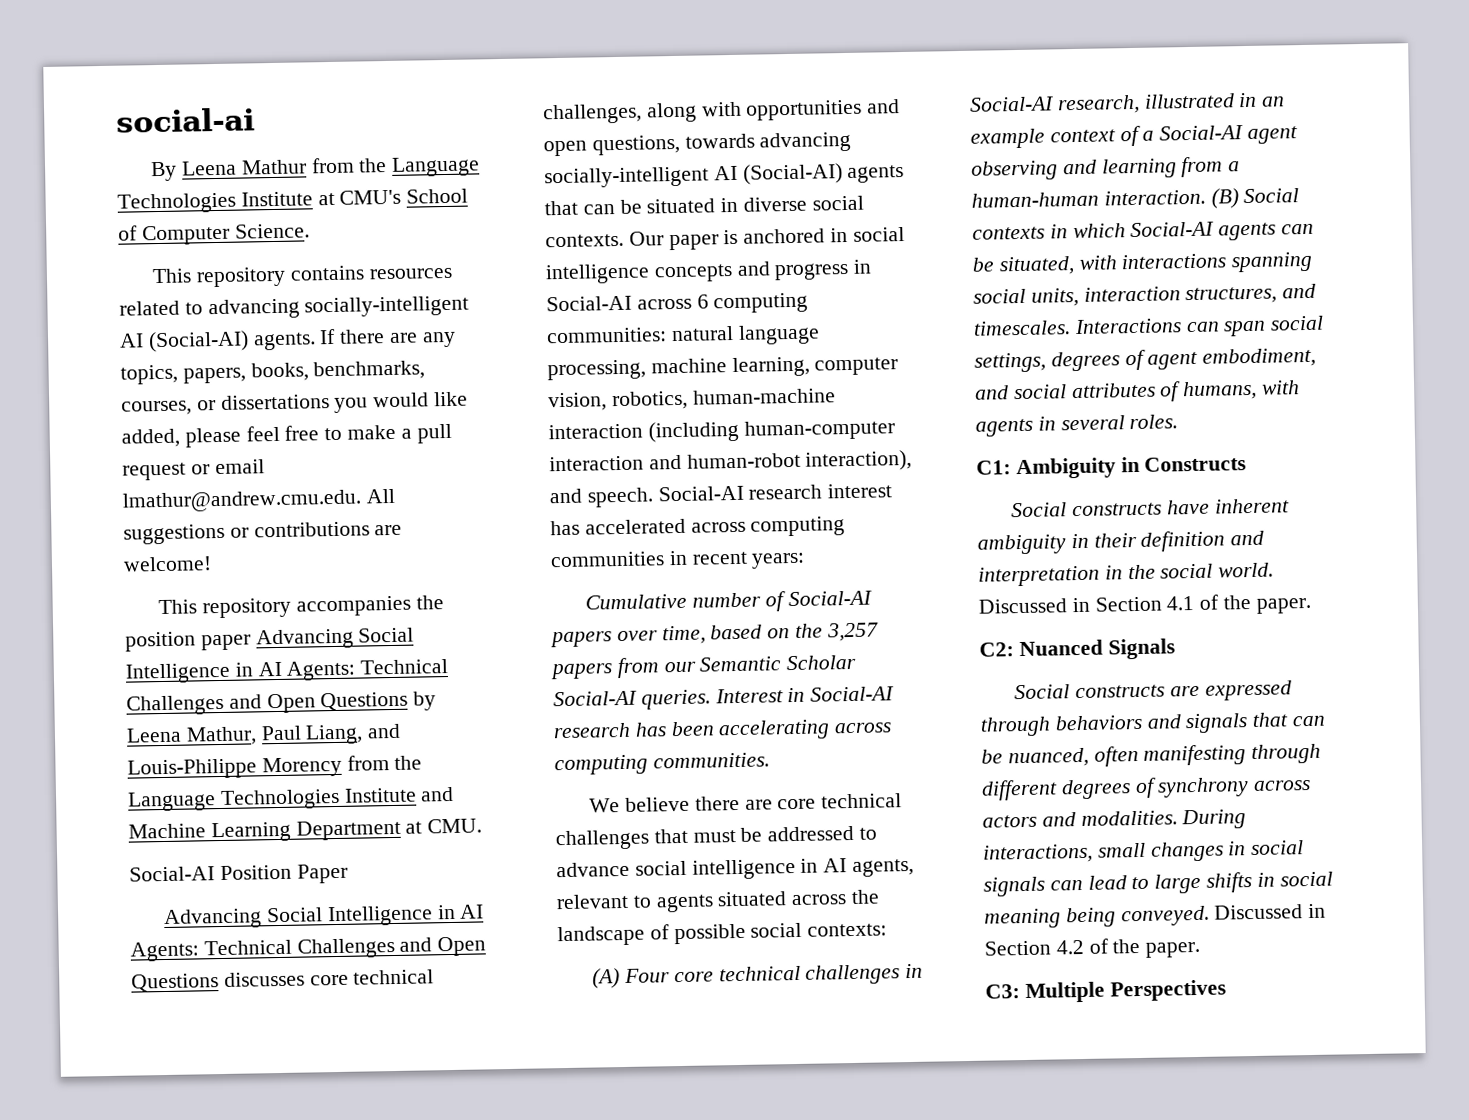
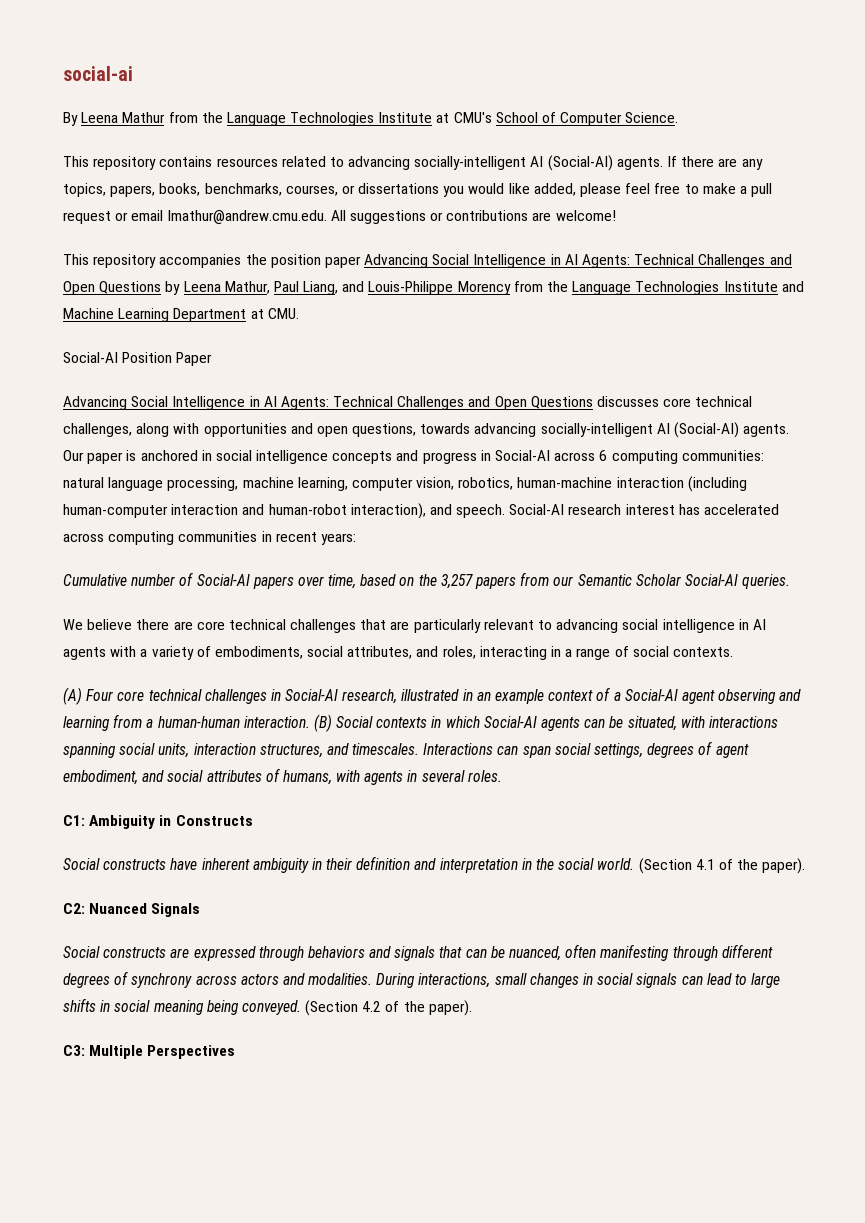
- Advancing Social Intelligence in AI Agents: Technical Challenges and Open Questions discusses core technical challenges, along with opportunities and open questions, towards advancing socially-intelligent AI (Social-AI) agents that can be situated in diverse social contexts.
+ Advancing Social Intelligence in AI Agents: Technical Challenges and Open Questions discusses core technical challenges, along with opportunities and open questions, towards advancing socially-intelligent AI (Social-AI) agents.
- Interest in Social-AI research has been accelerating across computing communities.
- We believe there are core technical challenges that must be addressed to advance social intelligence in AI agents, relevant to agents situated across the landscape of possible social contexts:
+ We believe there are core technical challenges that are particularly relevant to advancing social intelligence in AI agents with a variety of embodiments, social attributes, and roles, interacting in a range of social contexts.
- Discussed in Section 4.1 of the paper.
+ (Section 4.1 of the paper).
- Discussed in Section 4.2 of the paper.
+ (Section 4.2 of the paper).

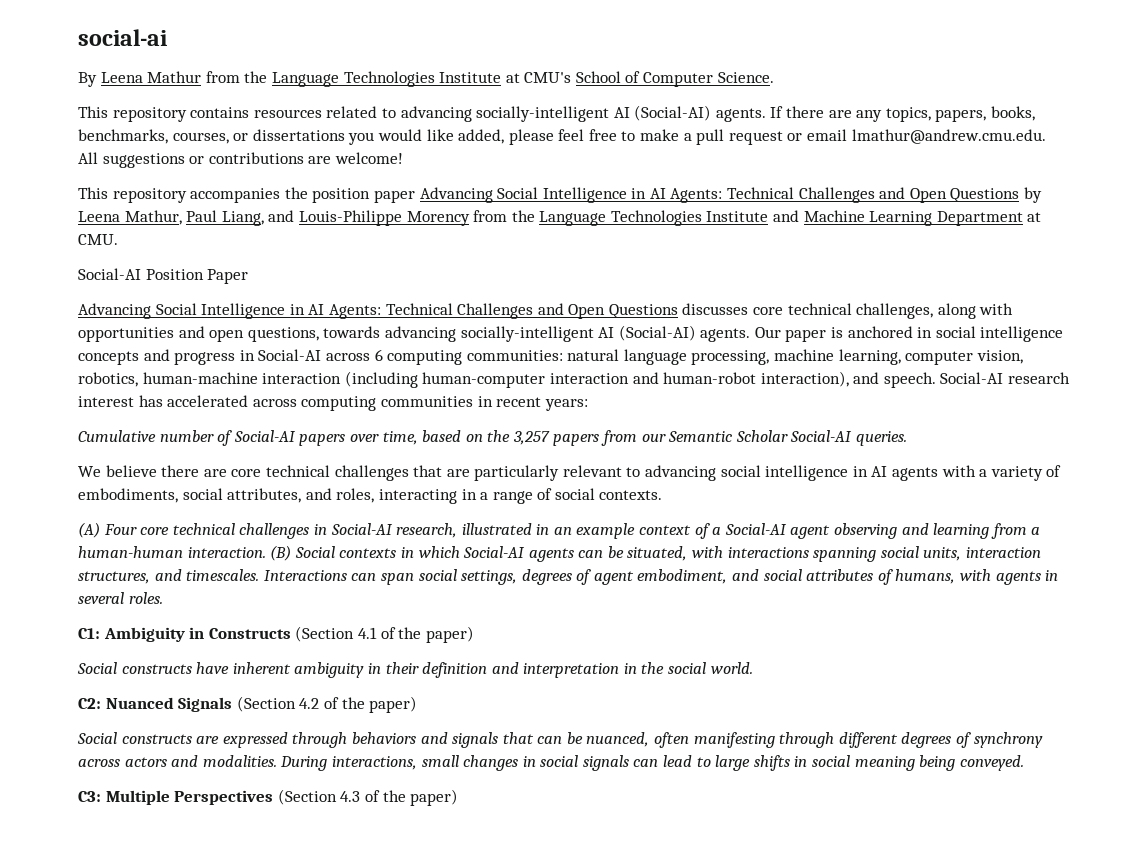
- C1: Ambiguity in Constructs
+ C1: Ambiguity in Constructs (Section 4.1 of the paper)
- Social constructs have inherent ambiguity in their definition and interpretation in the social world. (Section 4.1 of the paper).
- C2: Nuanced Signals
+ Social constructs have inherent ambiguity in their definition and interpretation in the social world.
+ C2: Nuanced Signals (Section 4.2 of the paper)
- During interactions, small changes in social signals can lead to large shifts in social meaning being conveyed. (Section 4.2 of the paper).
- C3: Multiple Perspectives
+ During interactions, small changes in social signals can lead to large shifts in social meaning being conveyed.
+ C3: Multiple Perspectives (Section 4.3 of the paper)

